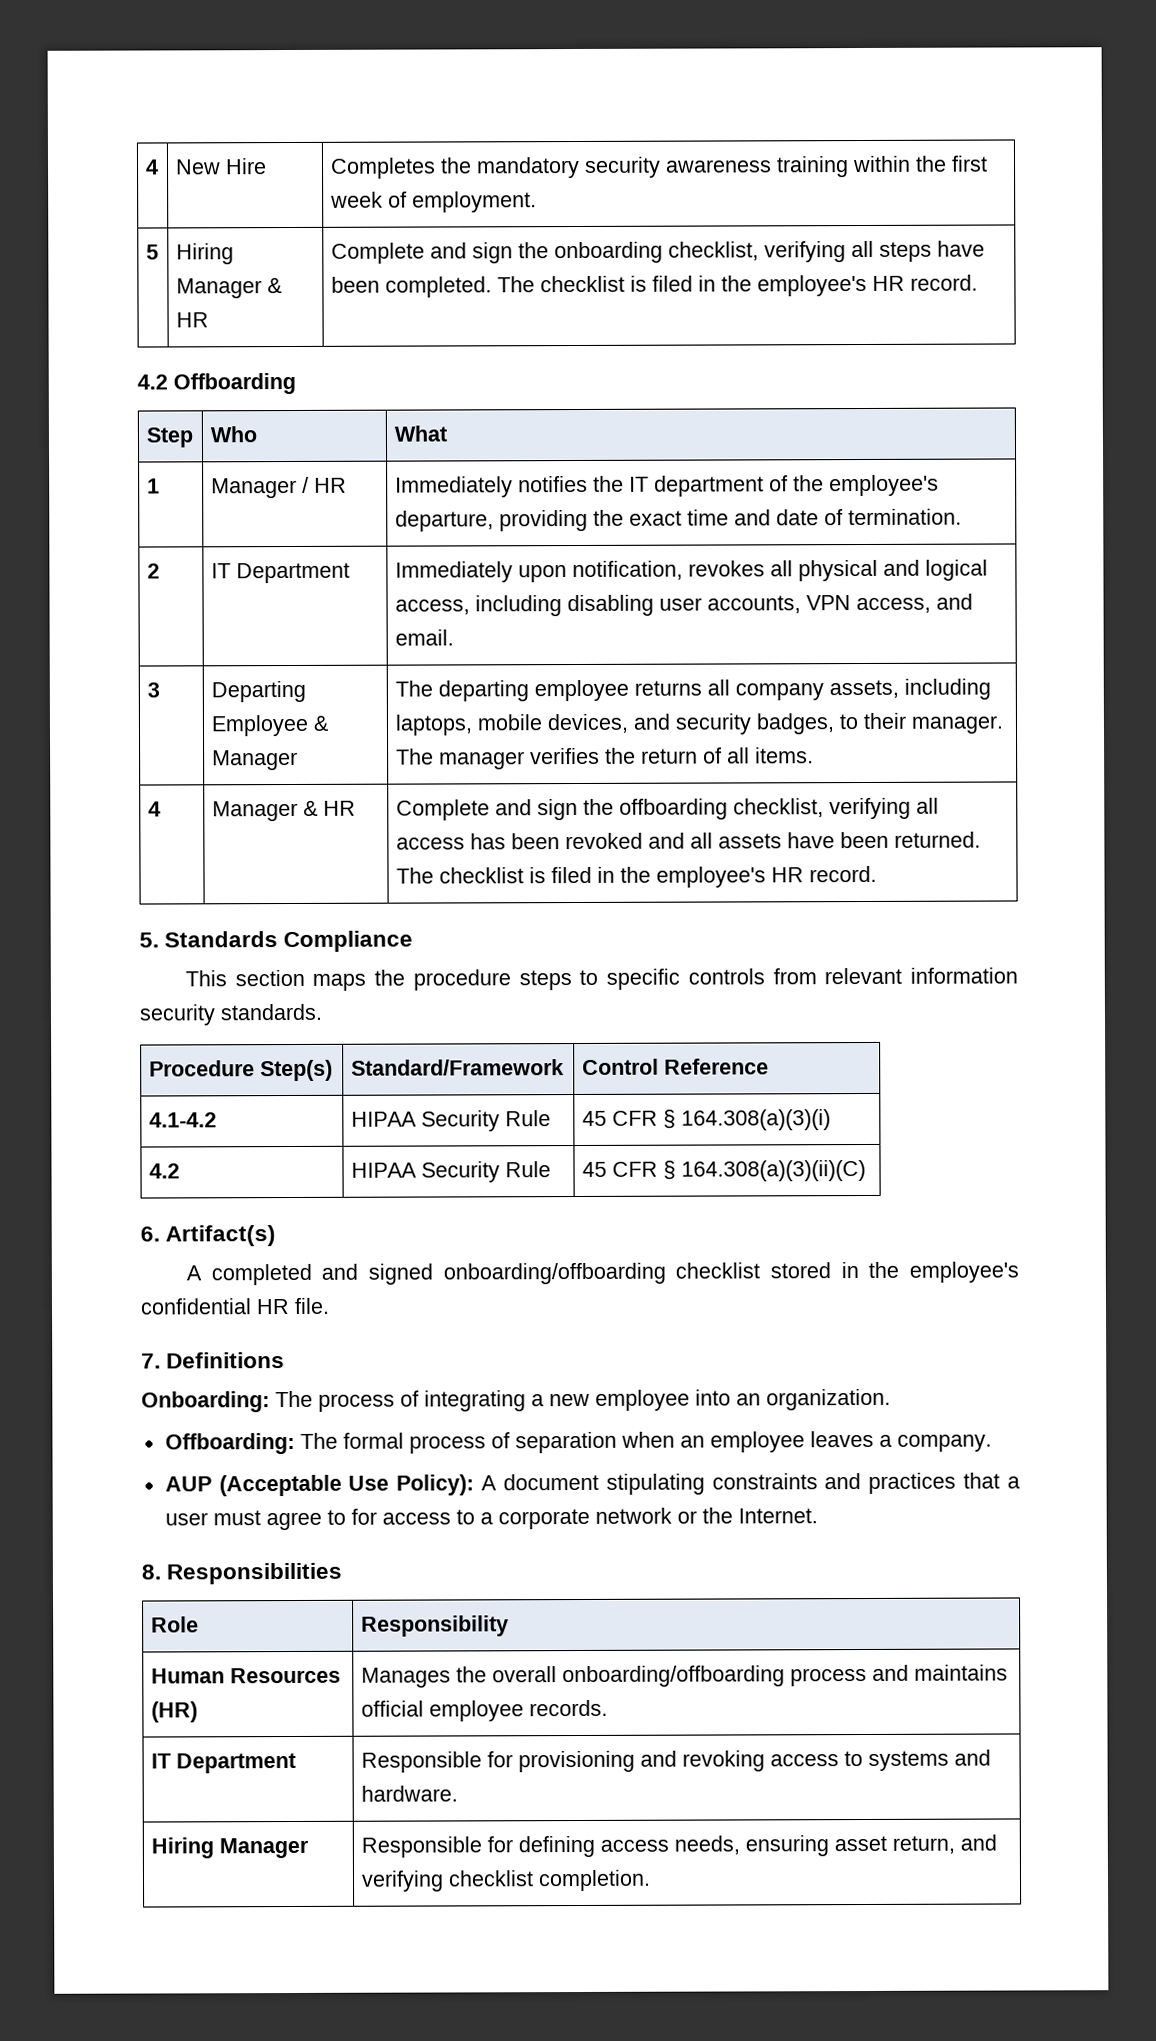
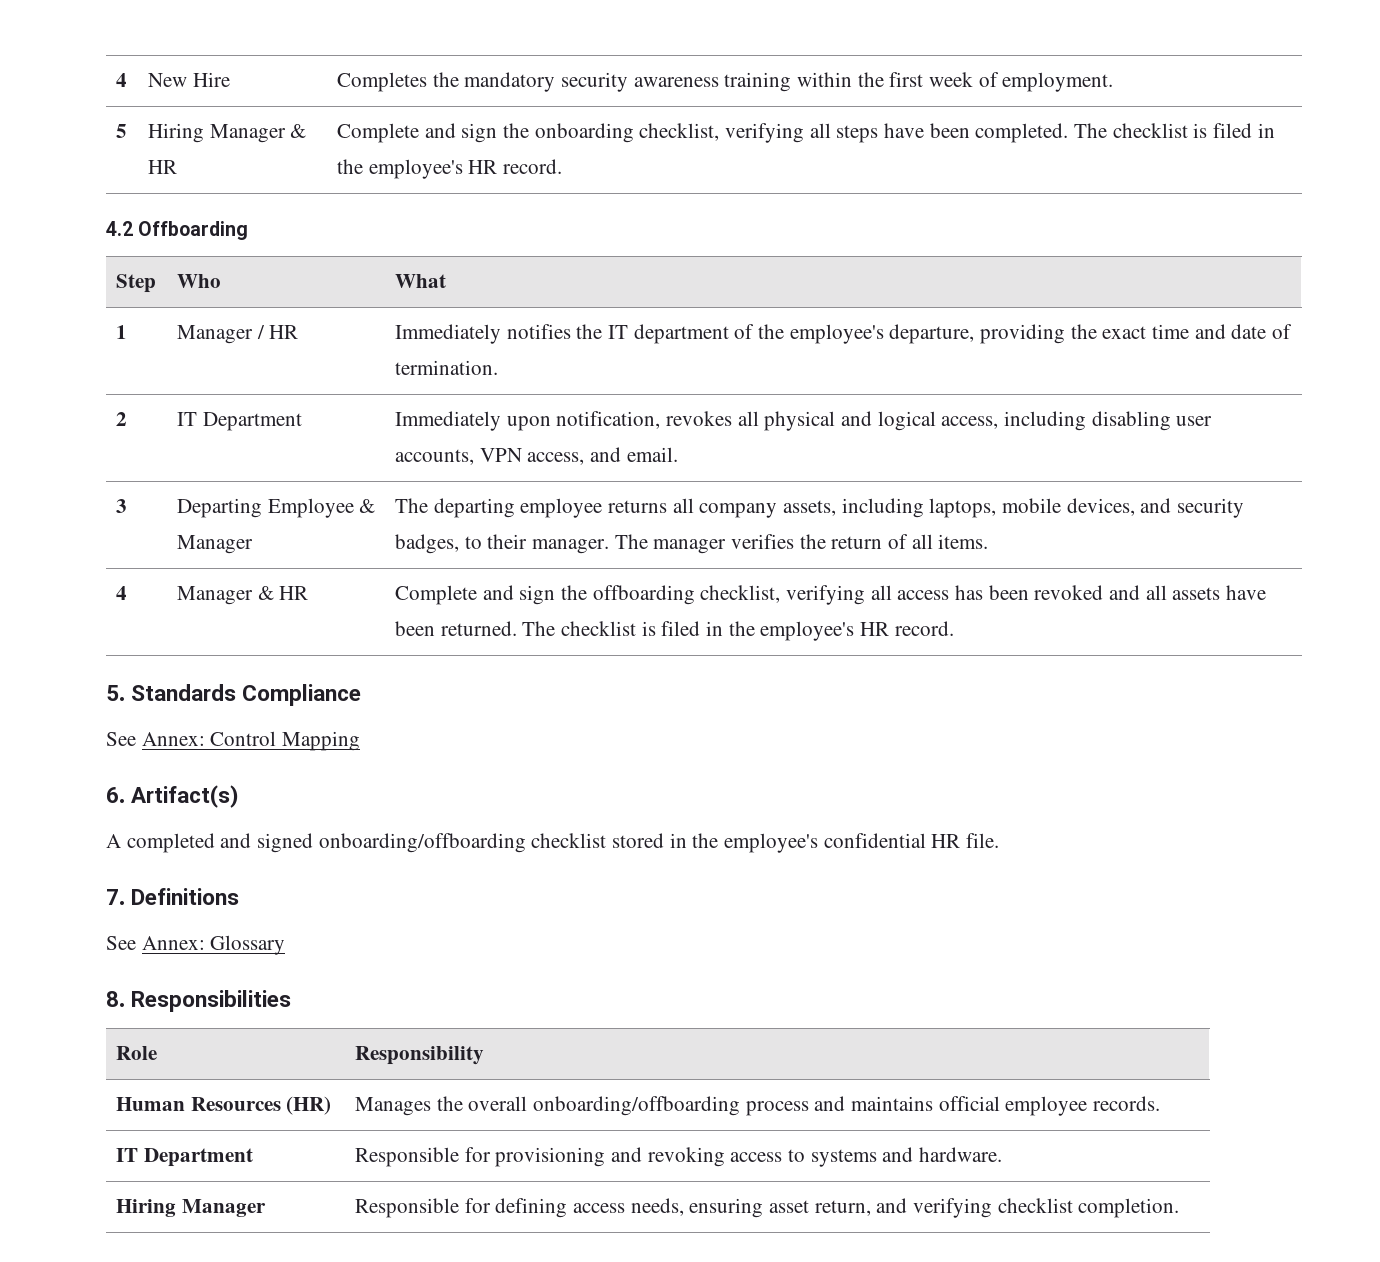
- This section maps the procedure steps to specific controls from relevant information security standards.
- Procedure Step(s) | Standard/Framework | Control Reference
- 4.1-4.2 | HIPAA Security Rule | 45 CFR § 164.308(a)(3)(i)
- 4.2 | HIPAA Security Rule | 45 CFR § 164.308(a)(3)(ii)(C)
+ See Annex: Control Mapping
- Onboarding: The process of integrating a new employee into an organization.
- Offboarding: The formal process of separation when an employee leaves a company.
- AUP (Acceptable Use Policy): A document stipulating constraints and practices that a user must agree to for access to a corporate network or the Internet.
+ See Annex: Glossary

